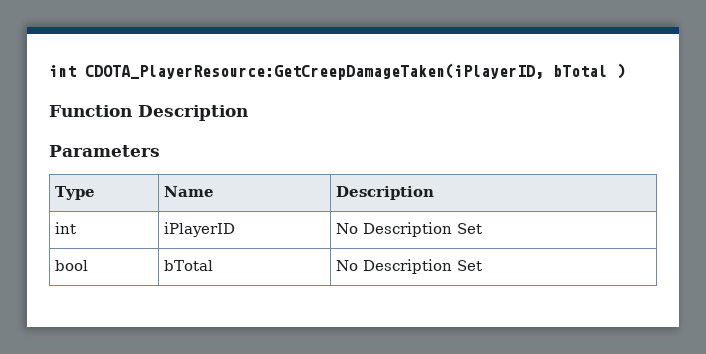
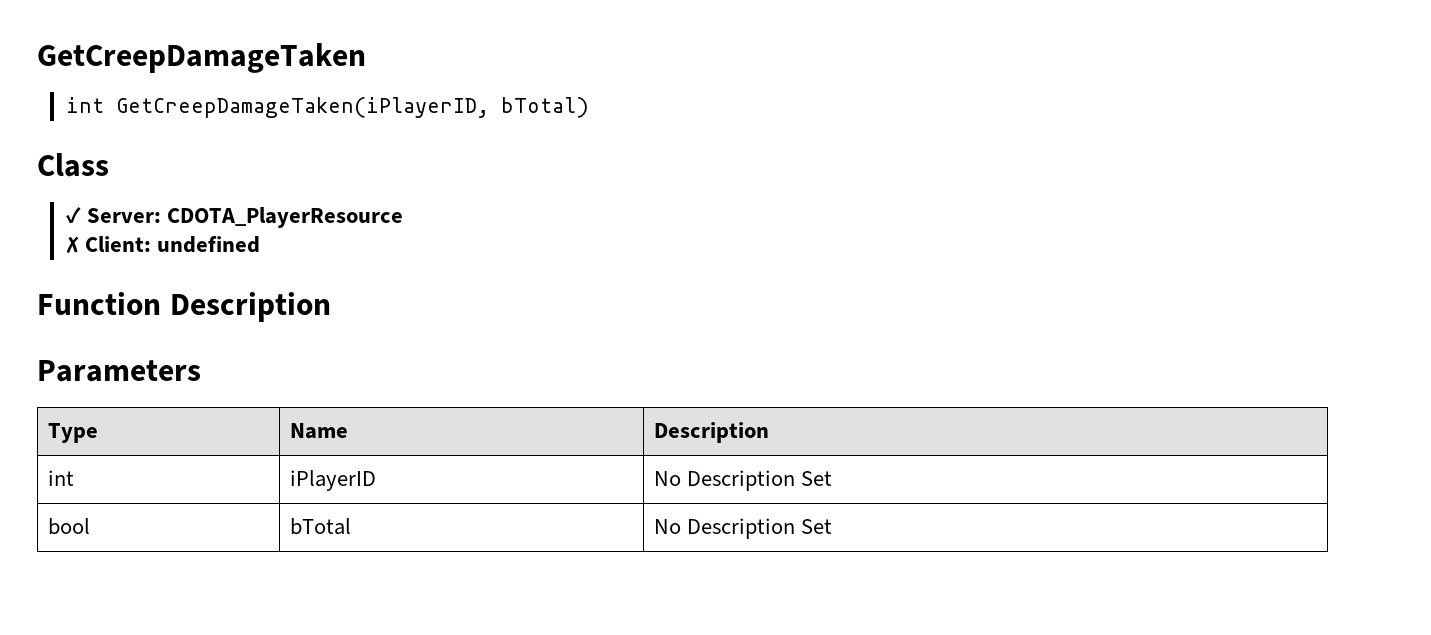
- int CDOTA_PlayerResource:GetCreepDamageTaken(iPlayerID, bTotal )
+ GetCreepDamageTaken
+ int GetCreepDamageTaken(iPlayerID, bTotal)
+ Class
+ ✓ Server: CDOTA_PlayerResource
+ ✗ Client: undefined

